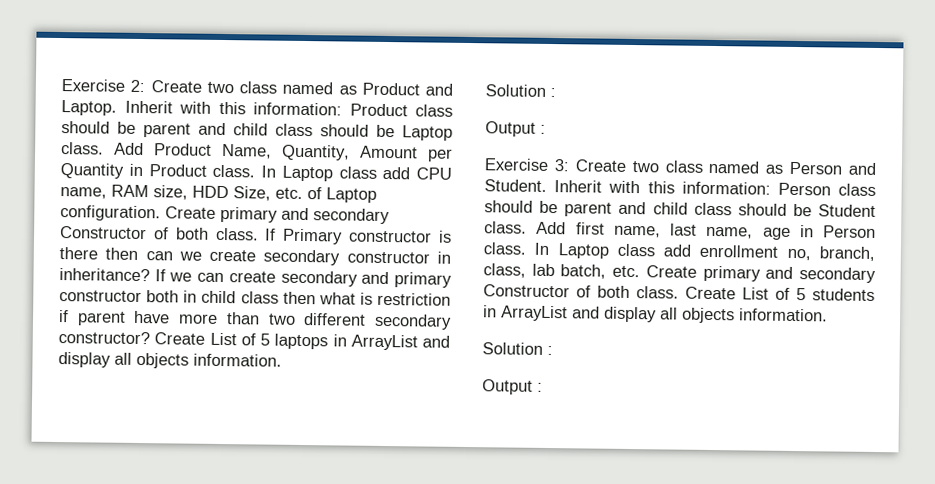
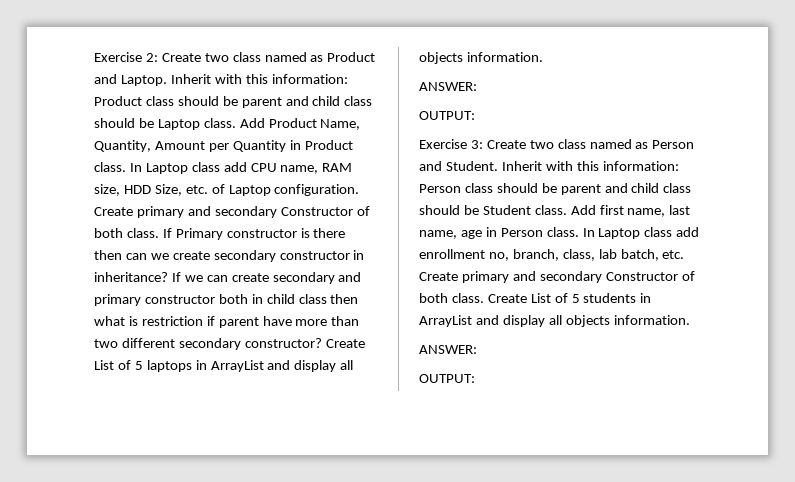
  Create List of 5 laptops in ArrayList and display all objects information.
- Solution :
- Output :
+ ANSWER:
+ OUTPUT:
  Create List of 5 students in ArrayList and display all objects information.
- Solution :
- Output :
+ ANSWER:
+ OUTPUT:

